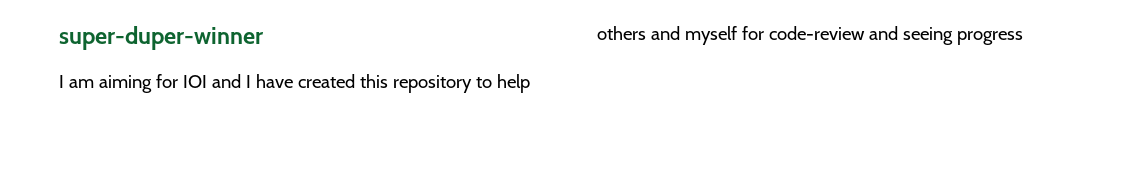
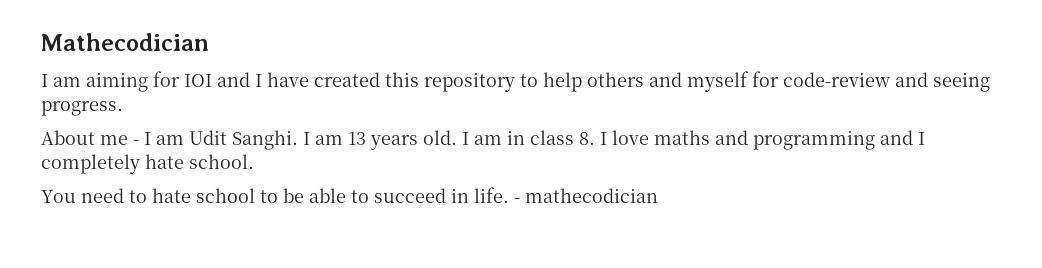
- super-duper-winner
+ Mathecodician
- I am aiming for IOI and I have created this repository to help others and myself for code-review and seeing progress
+ I am aiming for IOI and I have created this repository to help others and myself for code-review and seeing progress.
+ About me - I am Udit Sanghi. I am 13 years old. I am in class 8. I love maths and programming and I completely hate school.
+ You need to hate school to be able to succeed in life. - mathecodician

